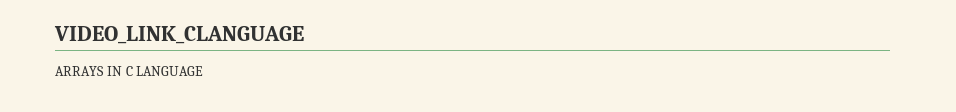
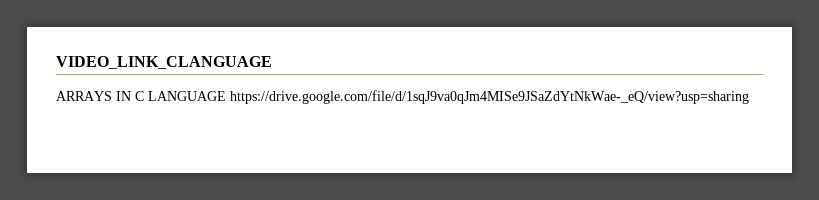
- ARRAYS IN C LANGUAGE
+ ARRAYS IN C LANGUAGE https://drive.google.com/file/d/1sqJ9va0qJm4MISe9JSaZdYtNkWae-_eQ/view?usp=sharing

